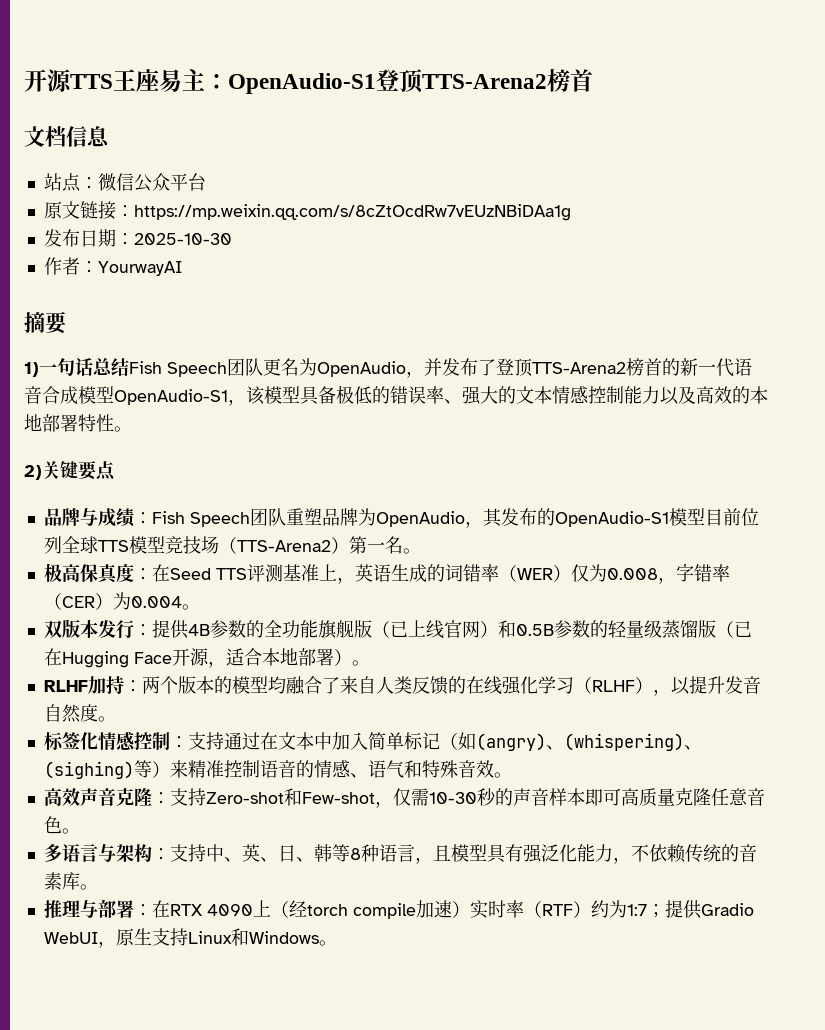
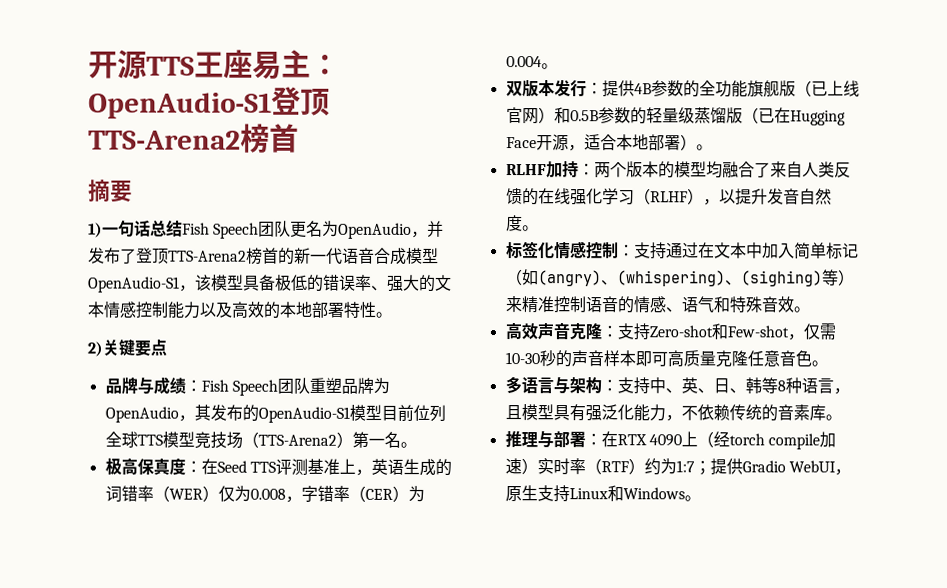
- 文档信息
- 站点：微信公众平台
- 原文链接：https://mp.weixin.qq.com/s/8cZtOcdRw7vEUzNBiDAa1g
- 发布日期：2025-10-30
- 作者：YourwayAI

